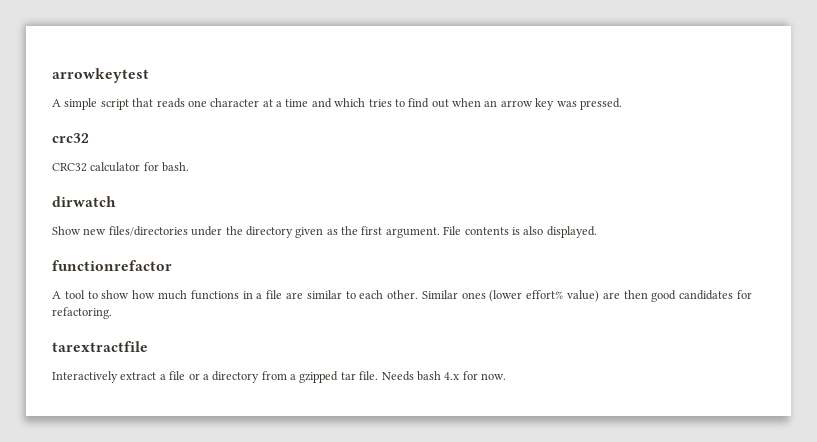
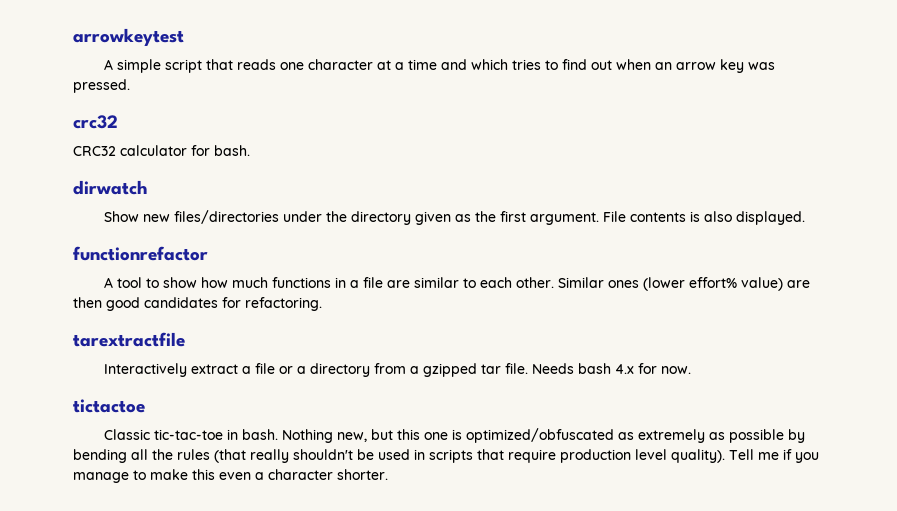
+ tictactoe
+ Classic tic-tac-toe in bash. Nothing new, but this one is optimized/obfuscated as extremely as possible by bending all the rules (that really shouldn't be used in scripts that require production level quality). Tell me if you manage to make this even a character shorter.

